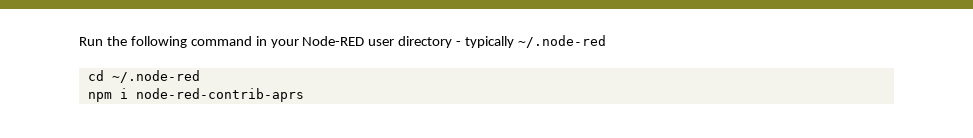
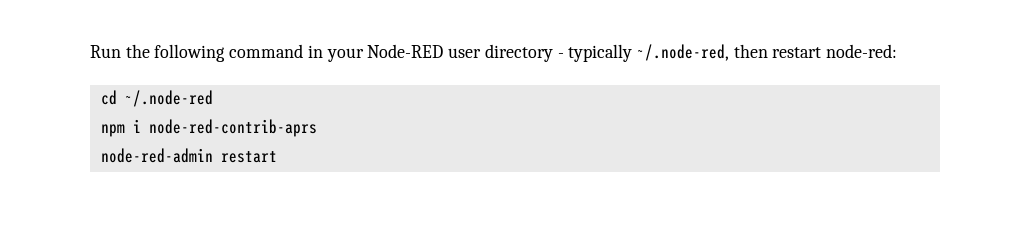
- Run the following command in your Node-RED user directory - typically ~/.node-red
+ Run the following command in your Node-RED user directory - typically ~/.node-red, then restart node-red:
+ node-red-admin restart

